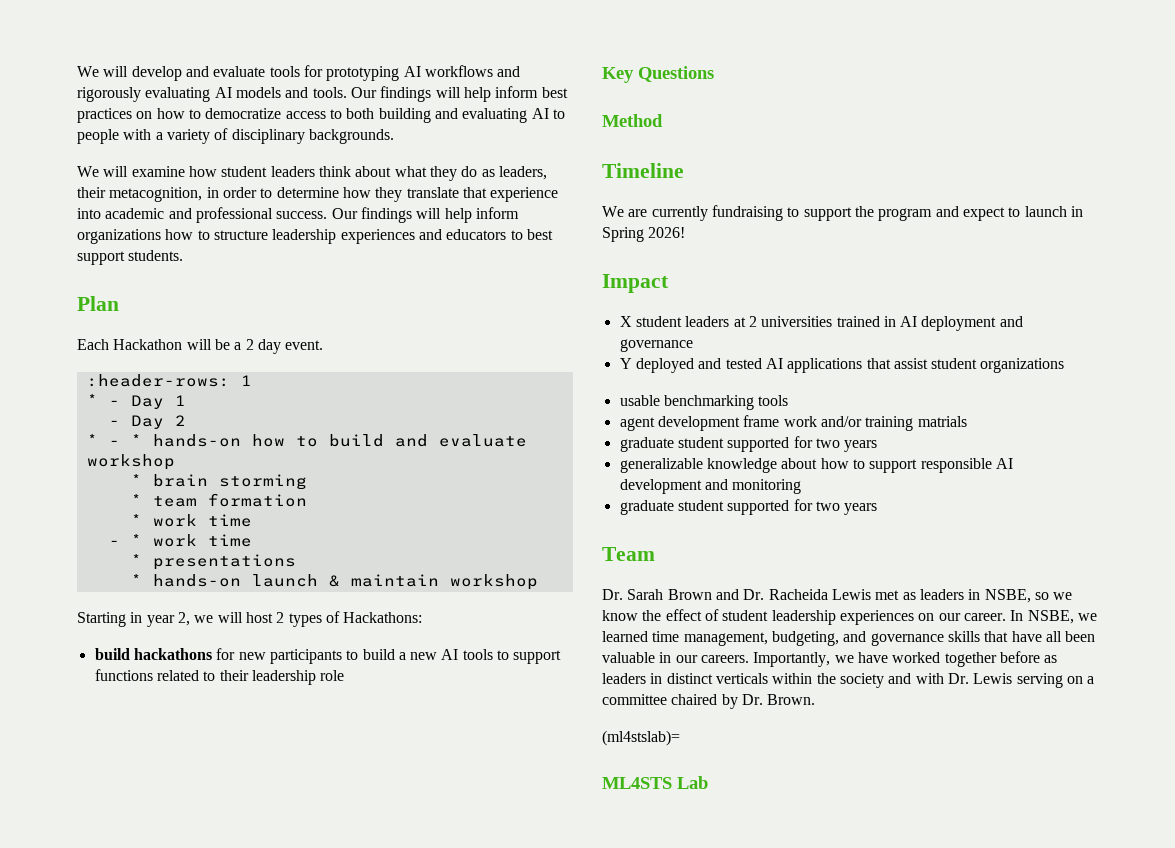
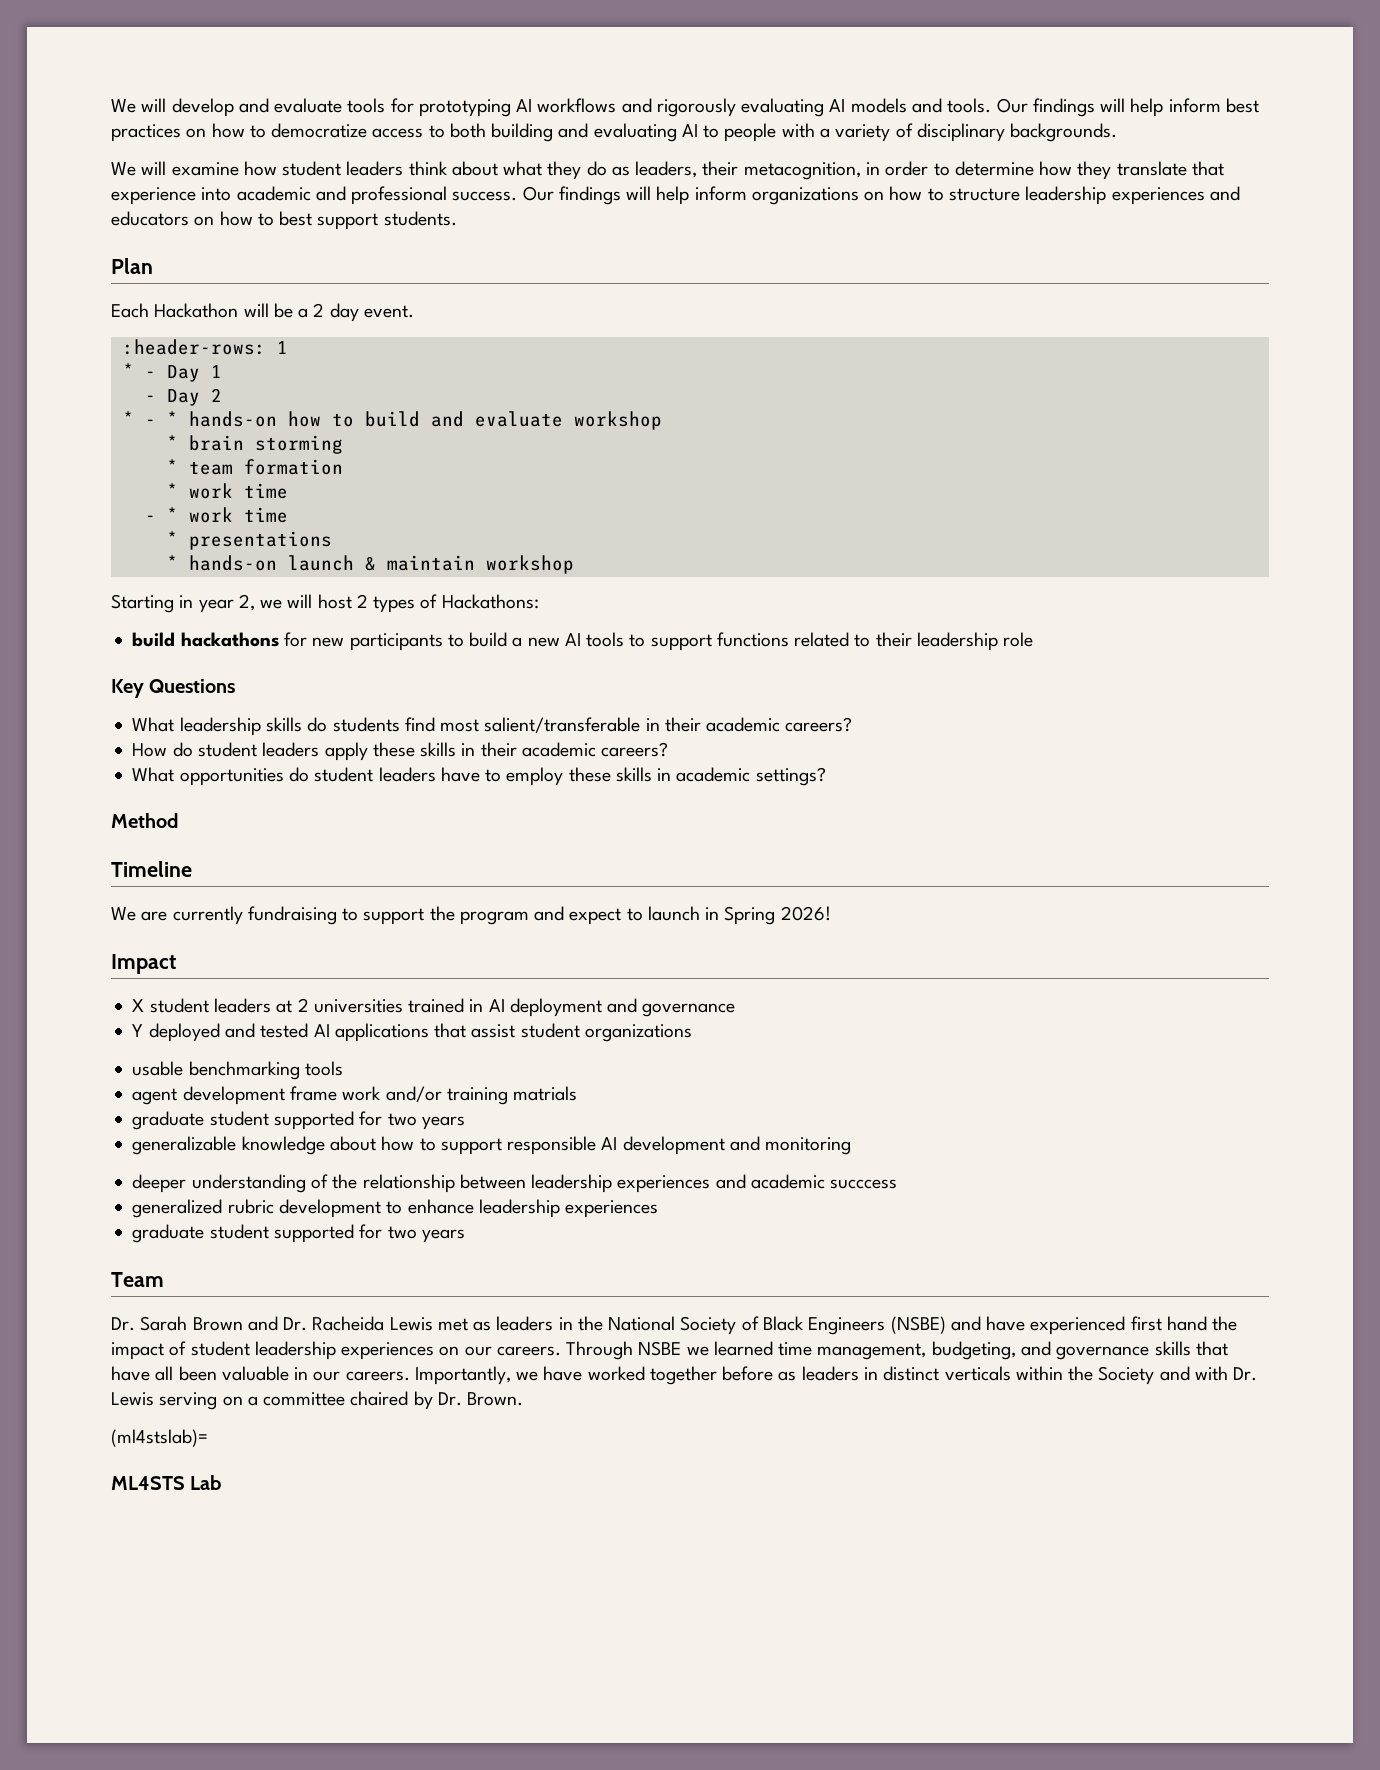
- Our findings will help inform organizations how to structure leadership experiences and educators to best support students.
+ Our findings will help inform organizations on how to structure leadership experiences and educators on how to best support students.
+ What leadership skills do students find most salient/transferable in their academic careers?
+ How do student leaders apply these skills in their academic careers?
+ What opportunities do student leaders have to employ these skills in academic settings?
+ deeper understanding of the relationship between leadership experiences and academic succcess
+ generalized rubric development to enhance leadership experiences
- Dr. Sarah Brown and Dr. Racheida Lewis met as leaders in NSBE, so we know the effect of student leadership experiences on our career. In NSBE, we learned time management, budgeting, and governance skills that have all been valuable in our careers.
+ Dr. Sarah Brown and Dr. Racheida Lewis met as leaders in the National Society of Black Engineers (NSBE) and have experienced first hand the impact of student leadership experiences on our careers. Through NSBE we learned time management, budgeting, and governance skills that have all been valuable in our careers.
- Importantly, we have worked together before as leaders in distinct verticals within the society and with Dr. Lewis serving on a committee chaired by Dr. Brown.
+ Importantly, we have worked together before as leaders in distinct verticals within the Society and with Dr. Lewis serving on a committee chaired by Dr. Brown.

